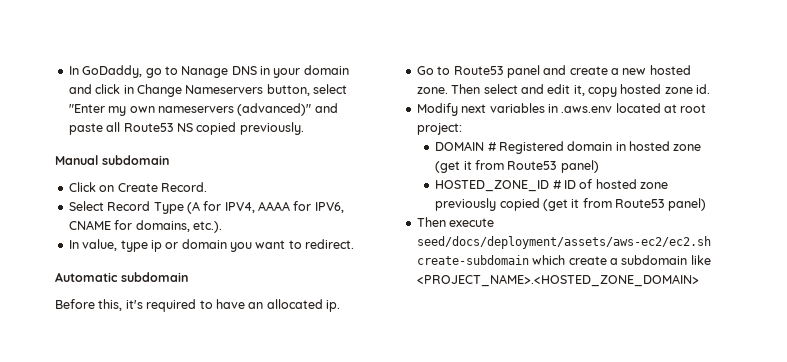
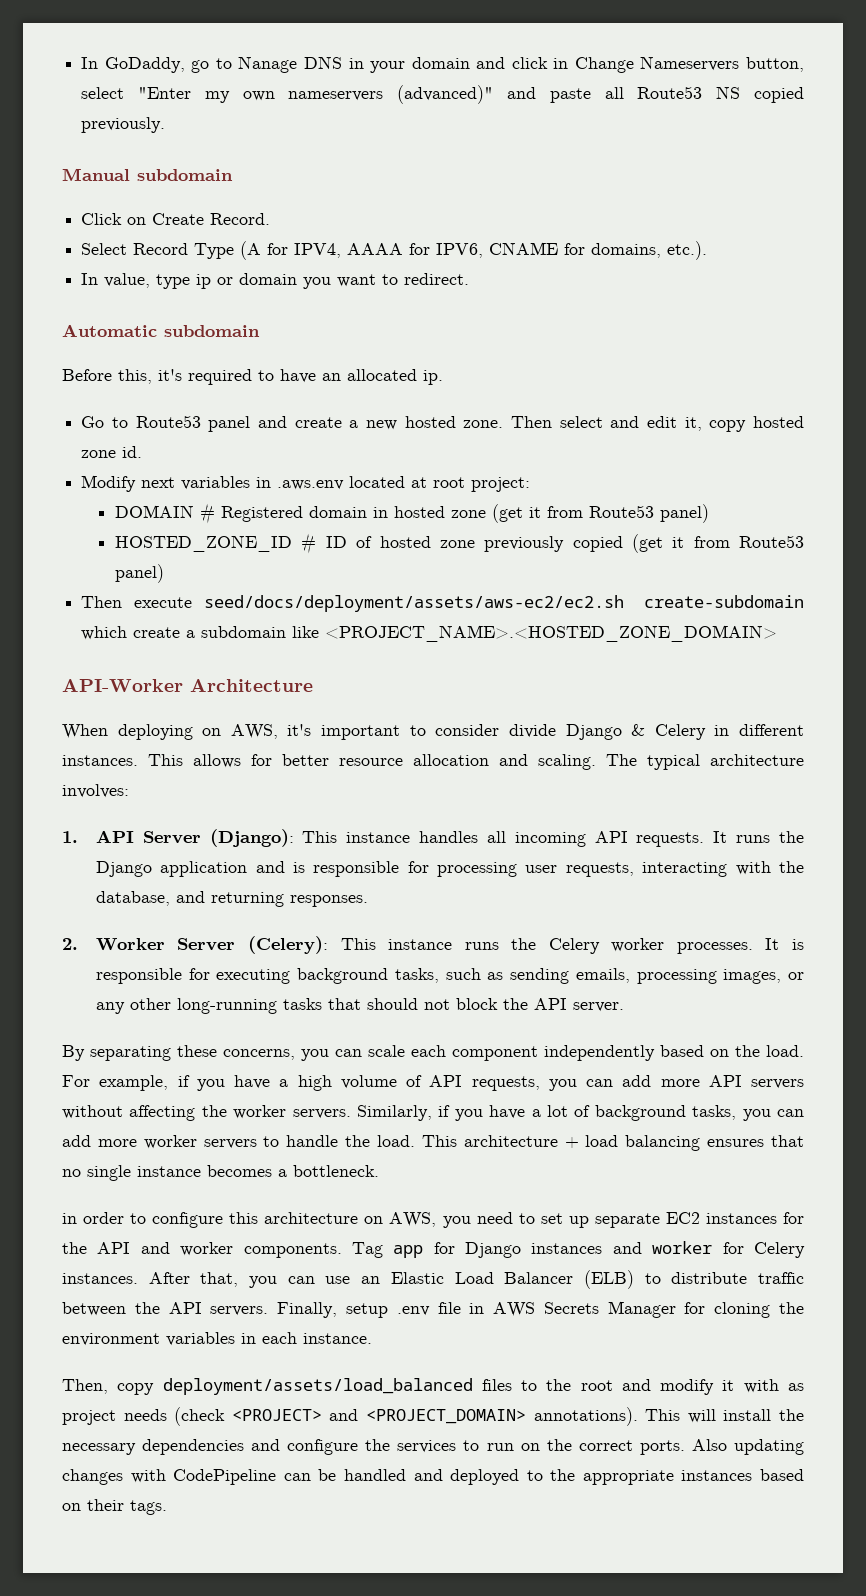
+ API-Worker Architecture
+ When deploying on AWS, it's important to consider divide Django & Celery in different instances. This allows for better resource allocation and scaling. The typical architecture involves:
+ 1. API Server (Django): This instance handles all incoming API requests. It runs the Django application and is responsible for processing user requests, interacting with the database, and returning responses.
+ 2. Worker Server (Celery): This instance runs the Celery worker processes. It is responsible for executing background tasks, such as sending emails, processing images, or any other long-running tasks that should not block the API server.
+ By separating these concerns, you can scale each component independently based on the load. For example, if you have a high volume of API requests, you can add more API servers without affecting the worker servers. Similarly, if you have a lot of background tasks, you can add more worker servers to handle the load. This architecture + load balancing ensures that no single instance becomes a bottleneck.
+ in order to configure this architecture on AWS, you need to set up separate EC2 instances for the API and worker components. Tag app for Django instances and worker for Celery instances. After that, you can use an Elastic Load Balancer (ELB) to distribute traffic between the API servers. Finally, setup .env file in AWS Secrets Manager for cloning the environment variables in each instance.
+ Then, copy deployment/assets/load_balanced files to the root and modify it with as project needs (check <PROJECT> and <PROJECT_DOMAIN> annotations). This will install the necessary dependencies and configure the services to run on the correct ports. Also updating changes with CodePipeline can be handled and deployed to the appropriate instances based on their tags.

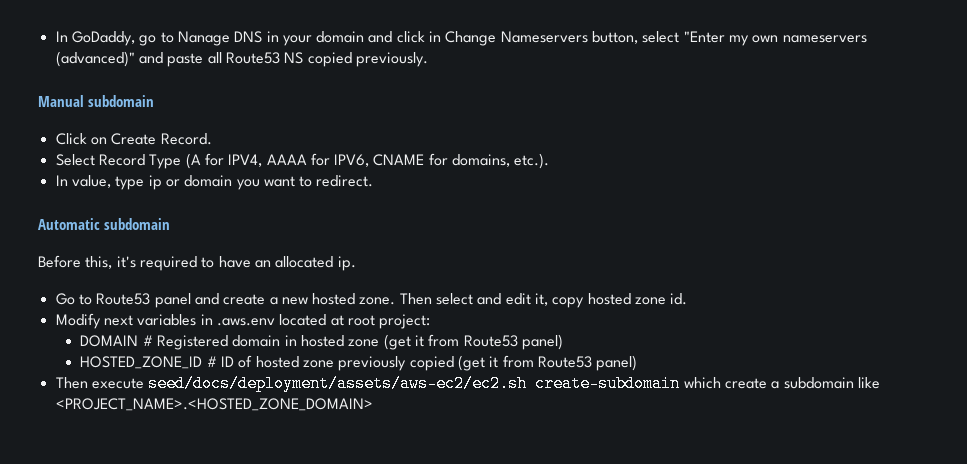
- API-Worker Architecture
- When deploying on AWS, it's important to consider divide Django & Celery in different instances. This allows for better resource allocation and scaling. The typical architecture involves:
- 1. API Server (Django): This instance handles all incoming API requests. It runs the Django application and is responsible for processing user requests, interacting with the database, and returning responses.
- 2. Worker Server (Celery): This instance runs the Celery worker processes. It is responsible for executing background tasks, such as sending emails, processing images, or any other long-running tasks that should not block the API server.
- By separating these concerns, you can scale each component independently based on the load. For example, if you have a high volume of API requests, you can add more API servers without affecting the worker servers. Similarly, if you have a lot of background tasks, you can add more worker servers to handle the load. This architecture + load balancing ensures that no single instance becomes a bottleneck.
- in order to configure this architecture on AWS, you need to set up separate EC2 instances for the API and worker components. Tag app for Django instances and worker for Celery instances. After that, you can use an Elastic Load Balancer (ELB) to distribute traffic between the API servers. Finally, setup .env file in AWS Secrets Manager for cloning the environment variables in each instance.
- Then, copy deployment/assets/load_balanced files to the root and modify it with as project needs (check <PROJECT> and <PROJECT_DOMAIN> annotations). This will install the necessary dependencies and configure the services to run on the correct ports. Also updating changes with CodePipeline can be handled and deployed to the appropriate instances based on their tags.

